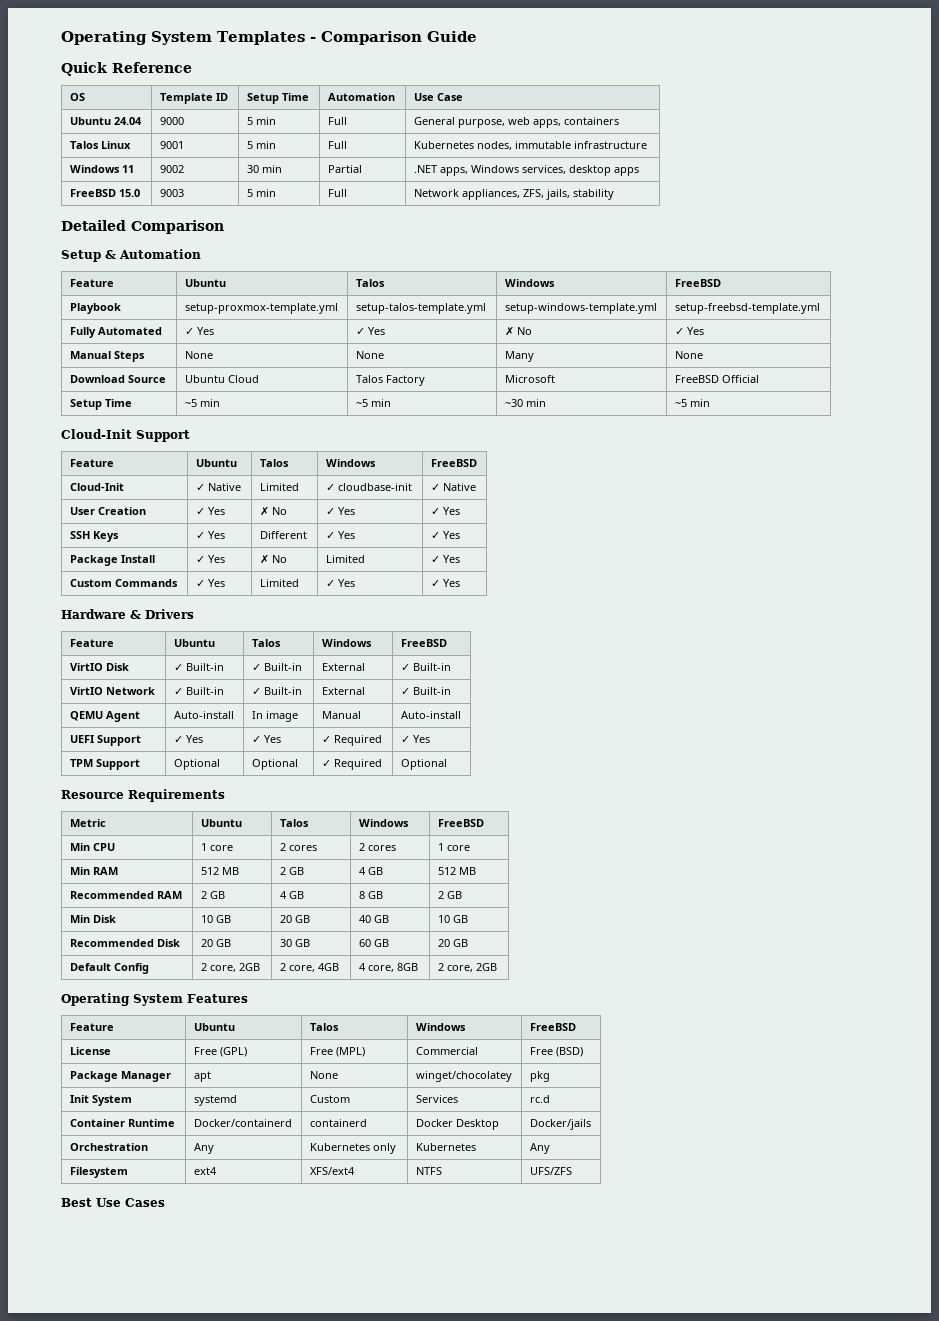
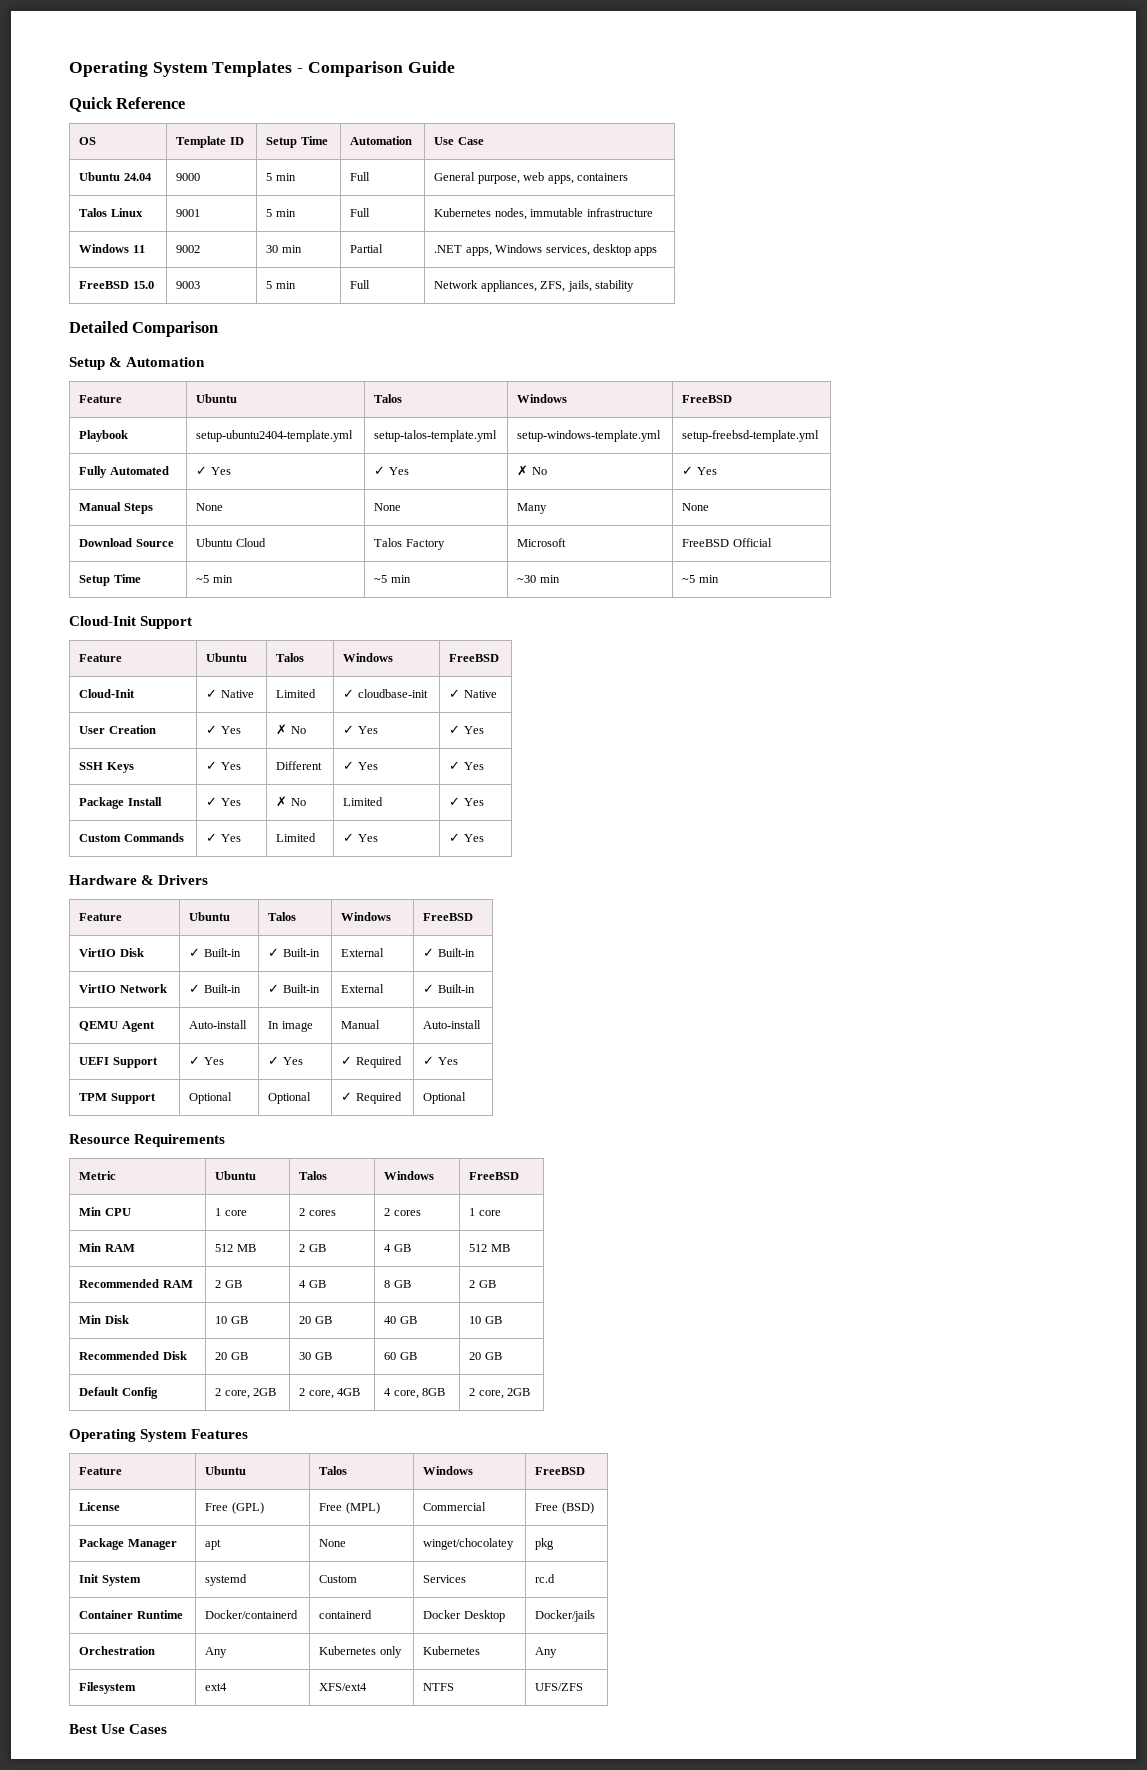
- Playbook | setup-proxmox-template.yml | setup-talos-template.yml | setup-windows-template.yml | setup-freebsd-template.yml
+ Playbook | setup-ubuntu2404-template.yml | setup-talos-template.yml | setup-windows-template.yml | setup-freebsd-template.yml

